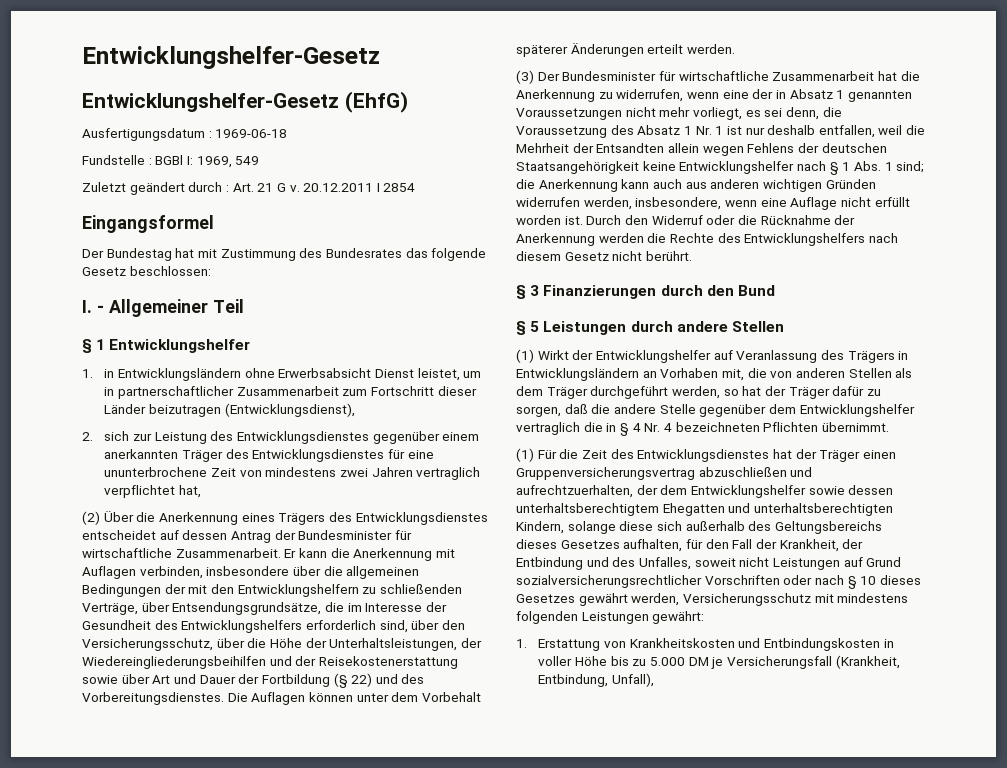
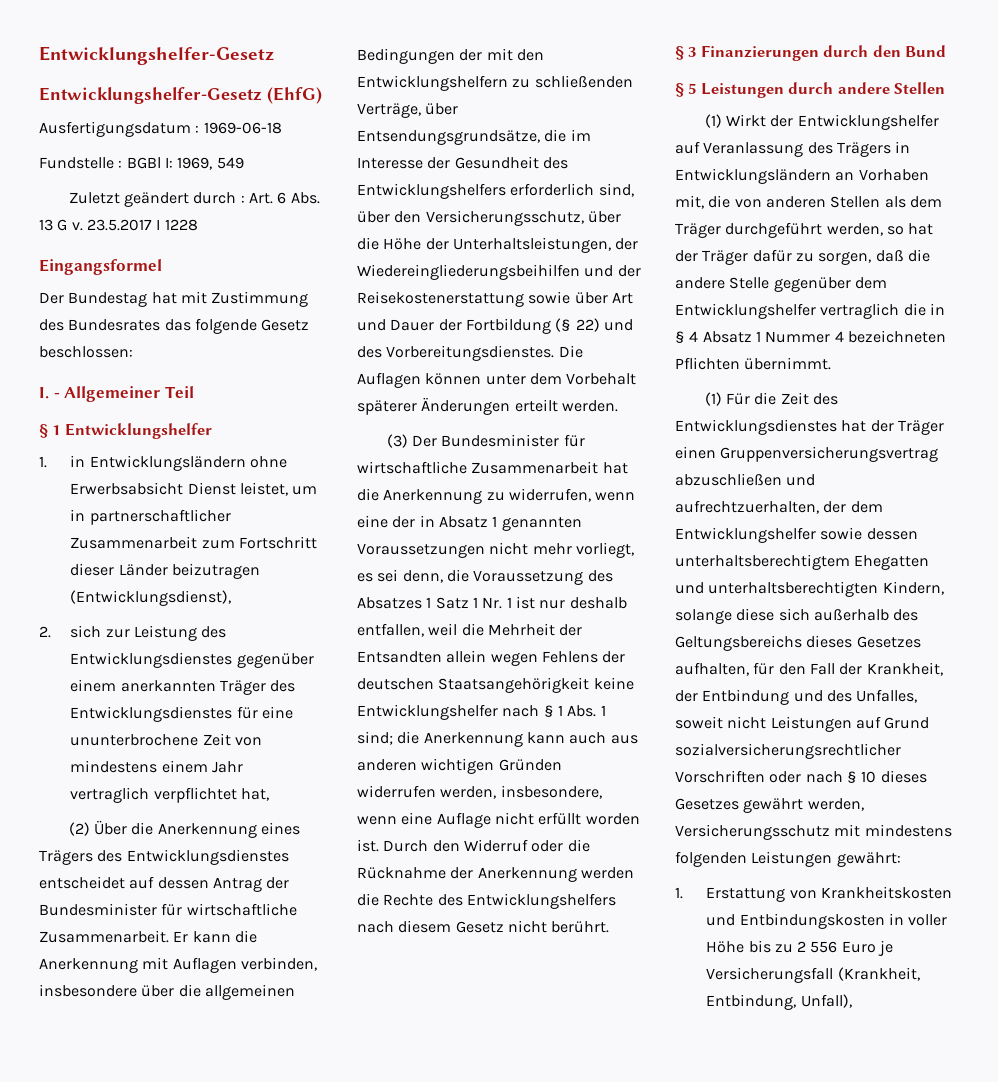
- Zuletzt geändert durch : Art. 21 G v. 20.12.2011 I 2854
+ Zuletzt geändert durch : Art. 6 Abs. 13 G v. 23.5.2017 I 1228
- 2. sich zur Leistung des Entwicklungsdienstes gegenüber einem anerkannten Träger des Entwicklungsdienstes für eine ununterbrochene Zeit von mindestens zwei Jahren vertraglich verpflichtet hat,
+ 2. sich zur Leistung des Entwicklungsdienstes gegenüber einem anerkannten Träger des Entwicklungsdienstes für eine ununterbrochene Zeit von mindestens einem Jahr vertraglich verpflichtet hat,
- (3) Der Bundesminister für wirtschaftliche Zusammenarbeit hat die Anerkennung zu widerrufen, wenn eine der in Absatz 1 genannten Voraussetzungen nicht mehr vorliegt, es sei denn, die Voraussetzung des Absatz 1 Nr. 1 ist nur deshalb entfallen, weil die Mehrheit der Entsandten allein wegen Fehlens der deutschen Staatsangehörigkeit keine Entwicklungshelfer nach § 1 Abs. 1 sind;
+ (3) Der Bundesminister für wirtschaftliche Zusammenarbeit hat die Anerkennung zu widerrufen, wenn eine der in Absatz 1 genannten Voraussetzungen nicht mehr vorliegt, es sei denn, die Voraussetzung des Absatzes 1 Satz 1 Nr. 1 ist nur deshalb entfallen, weil die Mehrheit der Entsandten allein wegen Fehlens der deutschen Staatsangehörigkeit keine Entwicklungshelfer nach § 1 Abs. 1 sind;
- (1) Wirkt der Entwicklungshelfer auf Veranlassung des Trägers in Entwicklungsländern an Vorhaben mit, die von anderen Stellen als dem Träger durchgeführt werden, so hat der Träger dafür zu sorgen, daß die andere Stelle gegenüber dem Entwicklungshelfer vertraglich die in § 4 Nr. 4 bezeichneten Pflichten übernimmt.
+ (1) Wirkt der Entwicklungshelfer auf Veranlassung des Trägers in Entwicklungsländern an Vorhaben mit, die von anderen Stellen als dem Träger durchgeführt werden, so hat der Träger dafür zu sorgen, daß die andere Stelle gegenüber dem Entwicklungshelfer vertraglich die in § 4 Absatz 1 Nummer 4 bezeichneten Pflichten übernimmt.
- 1. Erstattung von Krankheitskosten und Entbindungskosten in voller Höhe bis zu 5.000 DM je Versicherungsfall (Krankheit, Entbindung, Unfall),
+ 1. Erstattung von Krankheitskosten und Entbindungskosten in voller Höhe bis zu 2 556 Euro je Versicherungsfall (Krankheit, Entbindung, Unfall),

